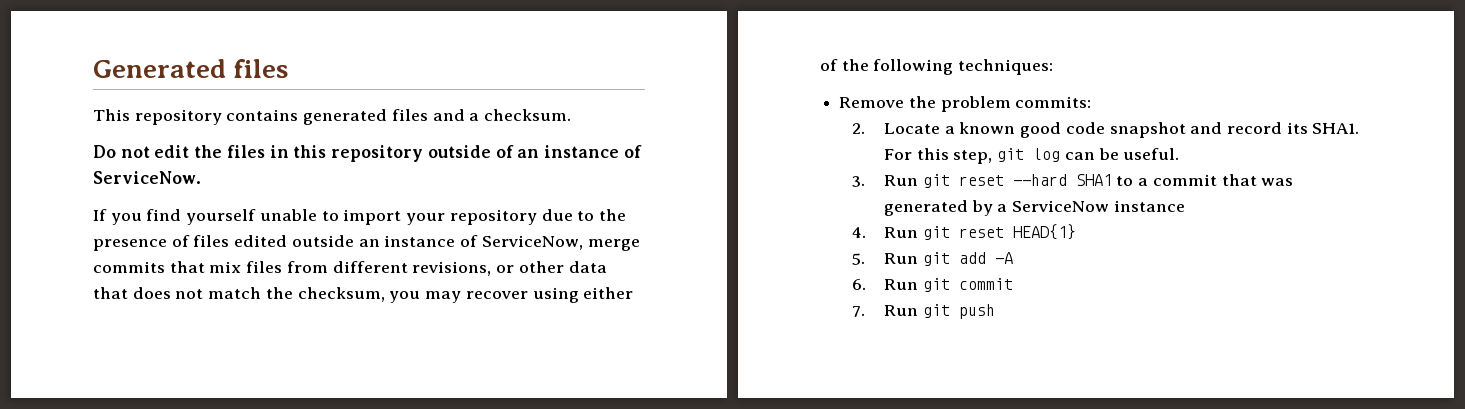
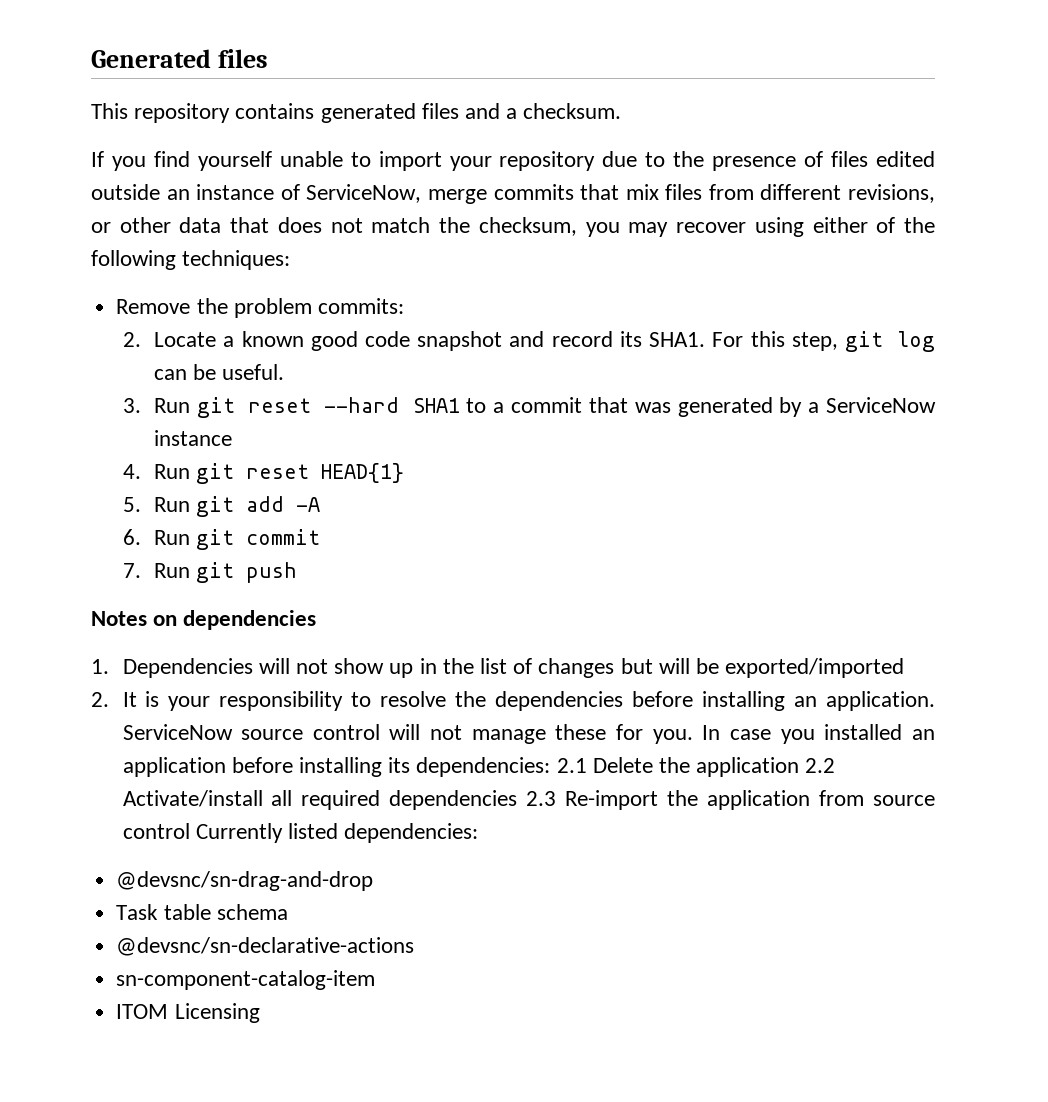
- Do not edit the files in this repository outside of an instance of ServiceNow.
+ Notes on dependencies
+ 1. Dependencies will not show up in the list of changes but will be exported/imported
+ 2. It is your responsibility to resolve the dependencies before installing an application. ServiceNow source control will not manage these for you. In case you installed an application before installing its dependencies: 2.1 Delete the application 2.2 Activate/install all required dependencies 2.3 Re-import the application from source control Currently listed dependencies:
+ @devsnc/sn-drag-and-drop
+ Task table schema
+ @devsnc/sn-declarative-actions
+ sn-component-catalog-item
+ ITOM Licensing

